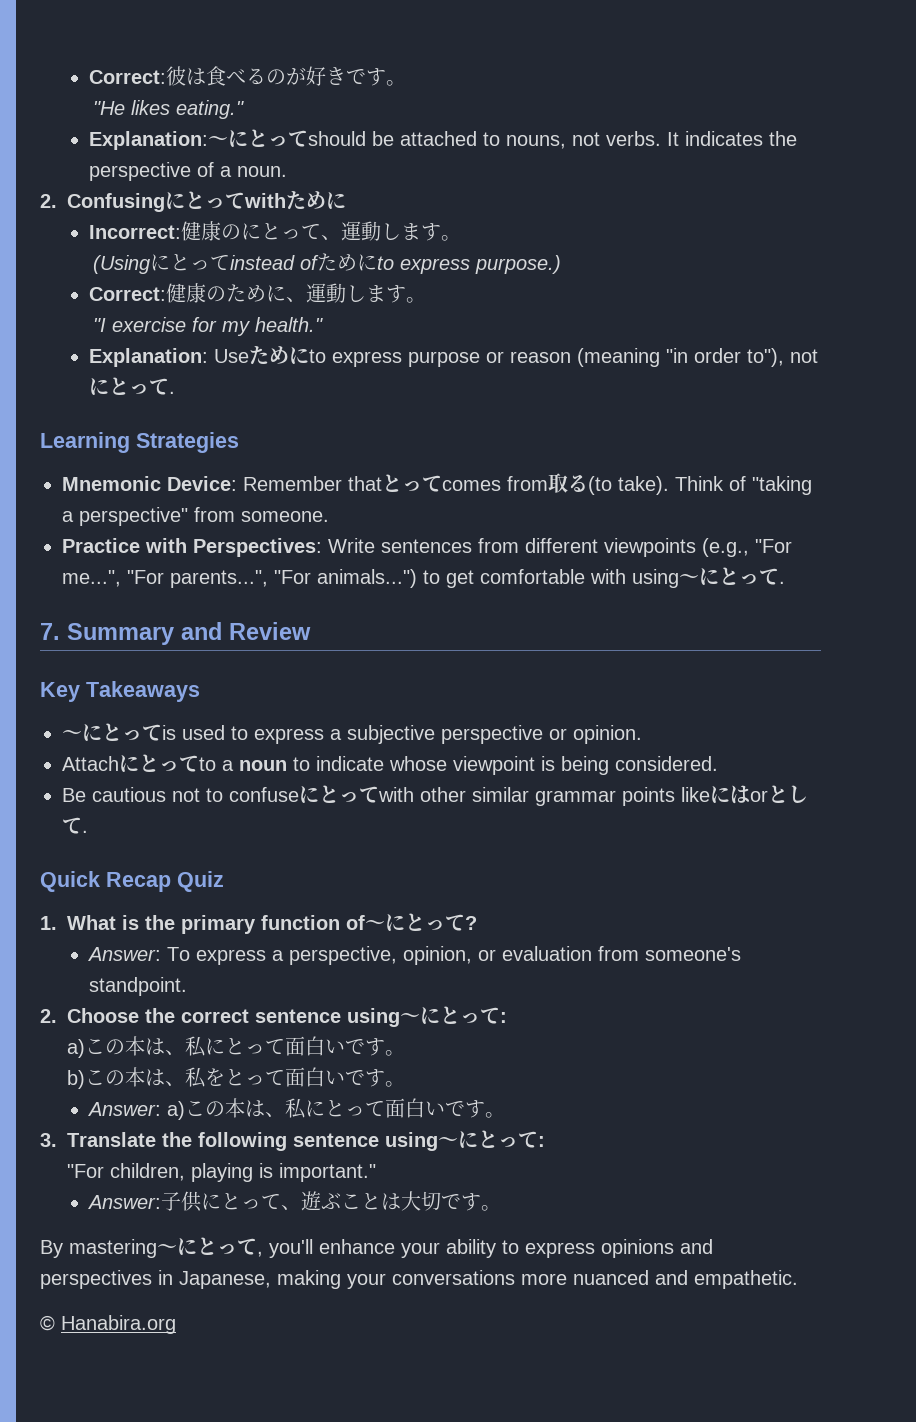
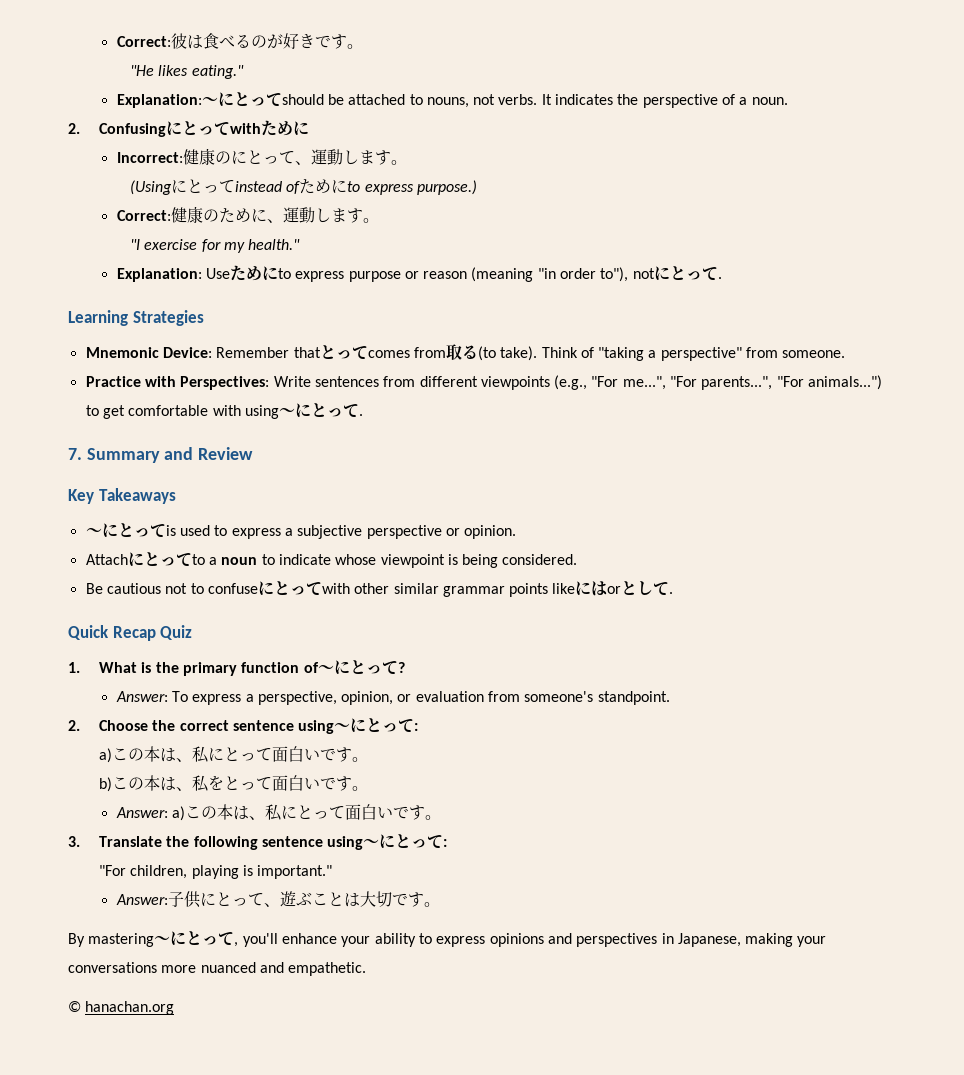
- © Hanabira.org
+ © hanachan.org

